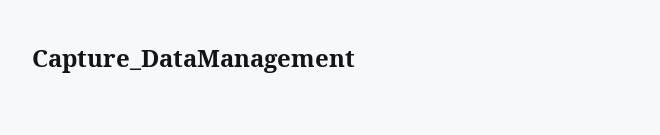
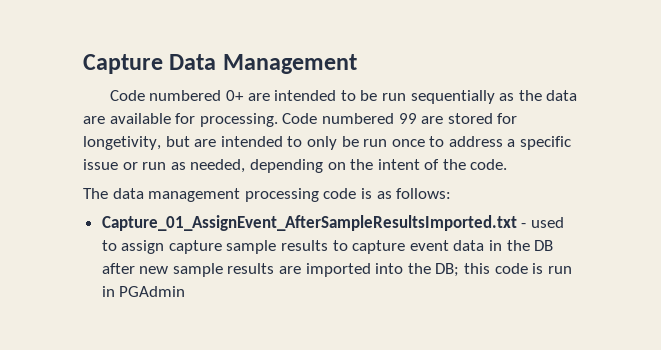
- Capture_DataManagement
+ Capture Data Management
+ Code numbered 0+ are intended to be run sequentially as the data are available for processing. Code numbered 99 are stored for longetivity, but are intended to only be run once to address a specific issue or run as needed, depending on the intent of the code.
+ The data management processing code is as follows:
+ Capture_01_AssignEvent_AfterSampleResultsImported.txt - used to assign capture sample results to capture event data in the DB after new sample results are imported into the DB; this code is run in PGAdmin

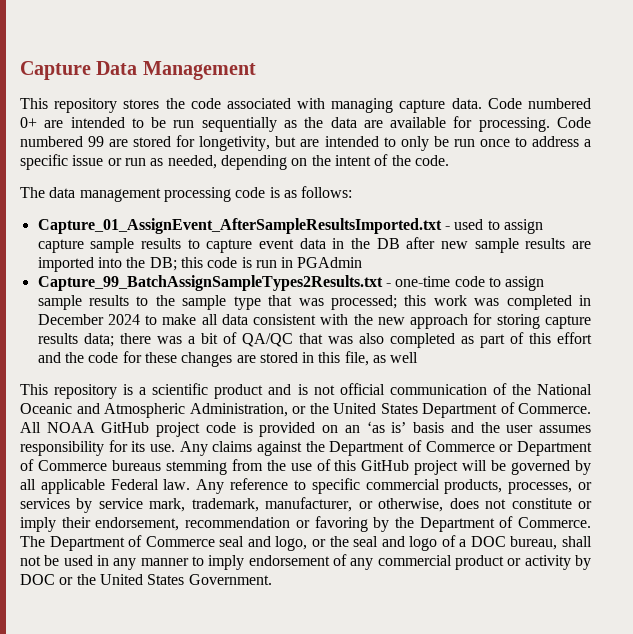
+ This repository stores the code associated with managing capture data.
+ Capture_99_BatchAssignSampleTypes2Results.txt - one-time code to assign sample results to the sample type that was processed; this work was completed in December 2024 to make all data consistent with the new approach for storing capture results data; there was a bit of QA/QC that was also completed as part of this effort and the code for these changes are stored in this file, as well
+ This repository is a scientific product and is not official communication of the National Oceanic and Atmospheric Administration, or the United States Department of Commerce. All NOAA GitHub project code is provided on an ‘as is’ basis and the user assumes responsibility for its use. Any claims against the Department of Commerce or Department of Commerce bureaus stemming from the use of this GitHub project will be governed by all applicable Federal law. Any reference to specific commercial products, processes, or services by service mark, trademark, manufacturer, or otherwise, does not constitute or imply their endorsement, recommendation or favoring by the Department of Commerce. The Department of Commerce seal and logo, or the seal and logo of a DOC bureau, shall not be used in any manner to imply endorsement of any commercial product or activity by DOC or the United States Government.

